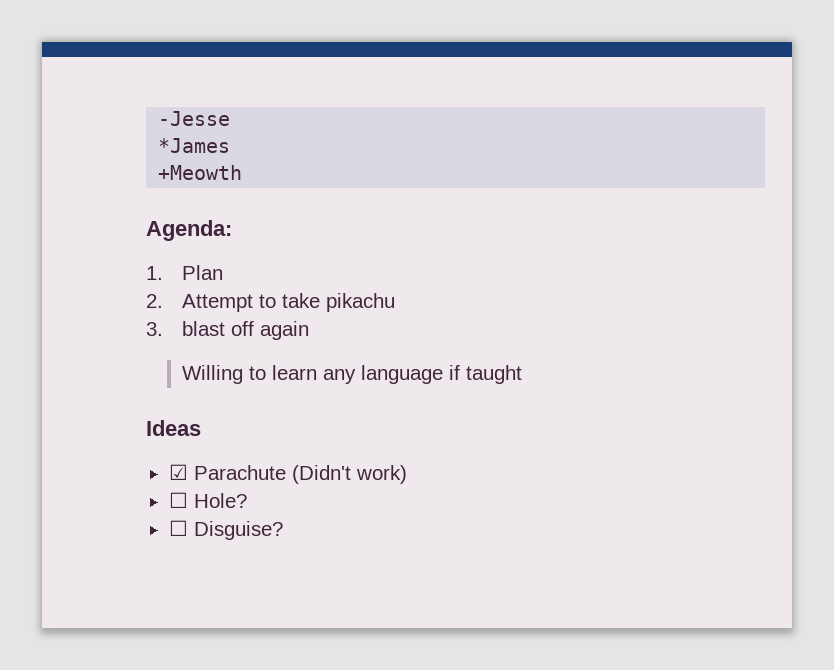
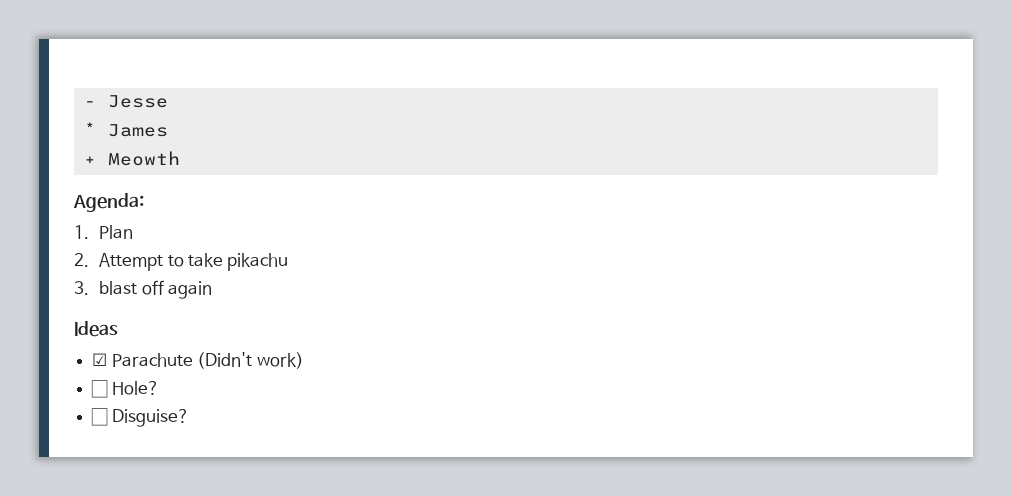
- -Jesse
- *James
- +Meowth
+ - Jesse
+ * James
+ + Meowth
- Willing to learn any language if taught

